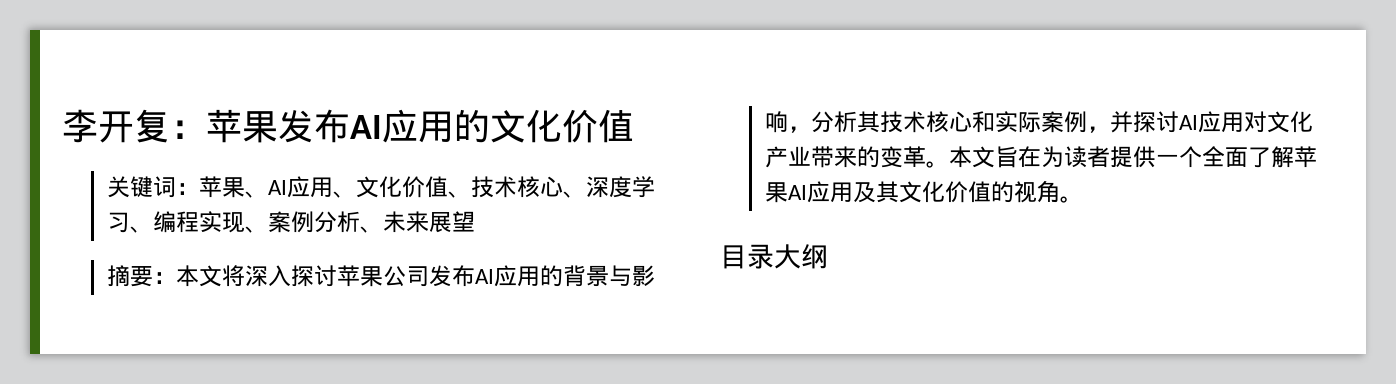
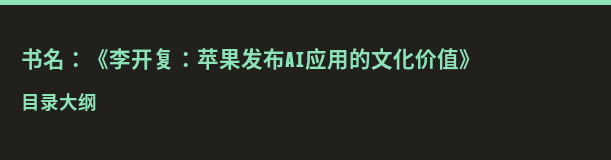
- 李开复：苹果发布AI应用的文化价值
- 关键词：苹果、AI应用、文化价值、技术核心、深度学习、编程实现、案例分析、未来展望
- 摘要：本文将深入探讨苹果公司发布AI应用的背景与影响，分析其技术核心和实际案例，并探讨AI应用对文化产业带来的变革。本文旨在为读者提供一个全面了解苹果AI应用及其文化价值的视角。
+ 书名：《李开复：苹果发布AI应用的文化价值》

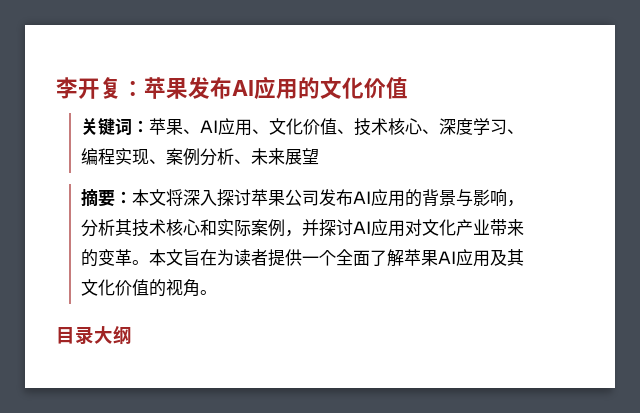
- 书名：《李开复：苹果发布AI应用的文化价值》
+ 李开复：苹果发布AI应用的文化价值
+ 关键词：苹果、AI应用、文化价值、技术核心、深度学习、编程实现、案例分析、未来展望
+ 摘要：本文将深入探讨苹果公司发布AI应用的背景与影响，分析其技术核心和实际案例，并探讨AI应用对文化产业带来的变革。本文旨在为读者提供一个全面了解苹果AI应用及其文化价值的视角。

